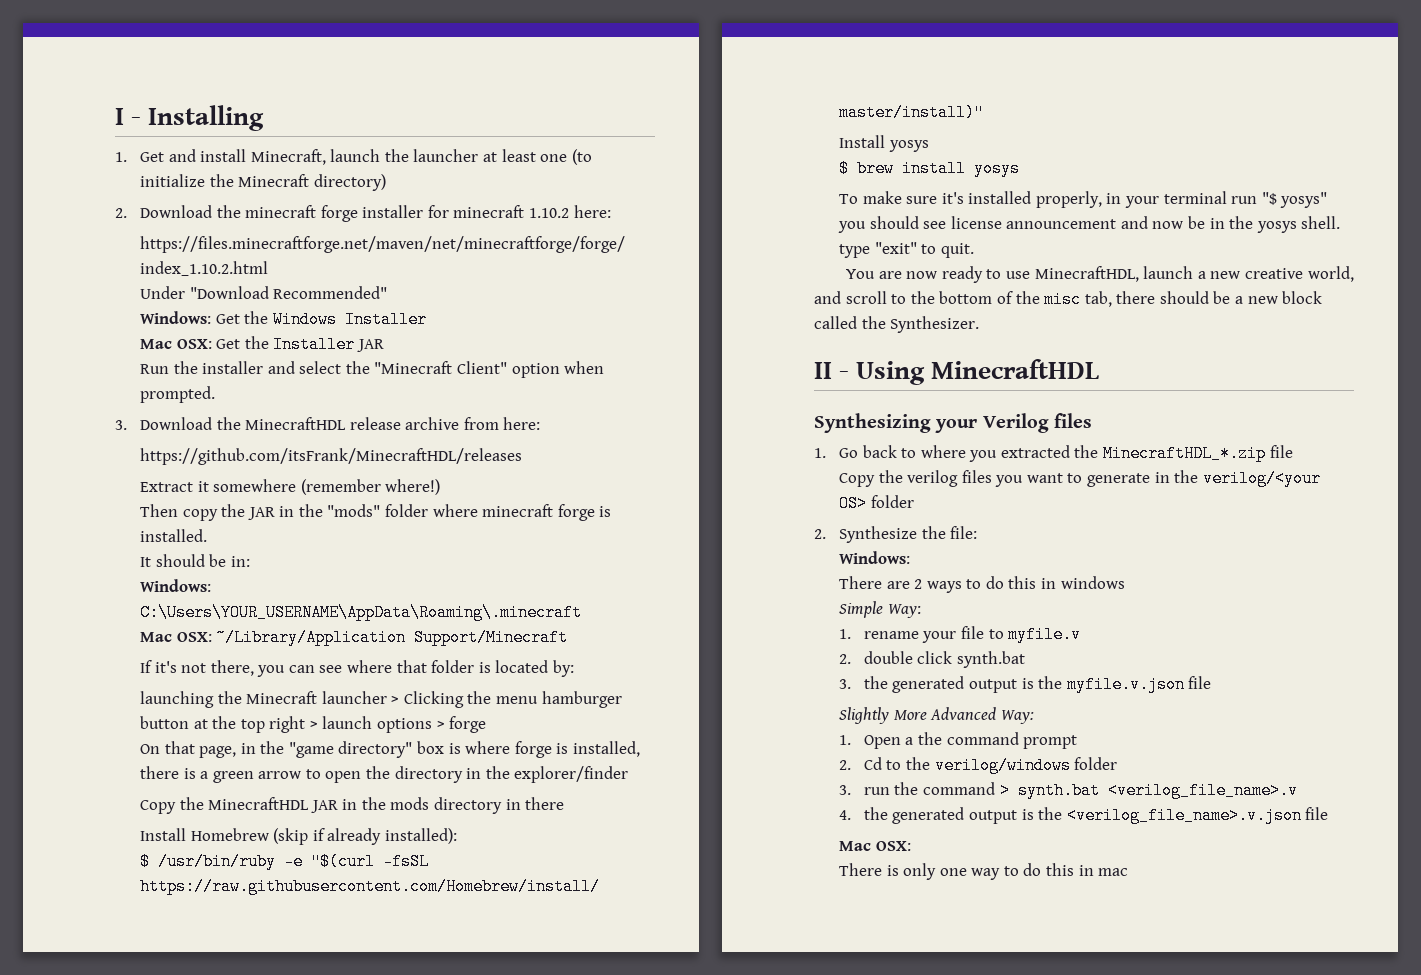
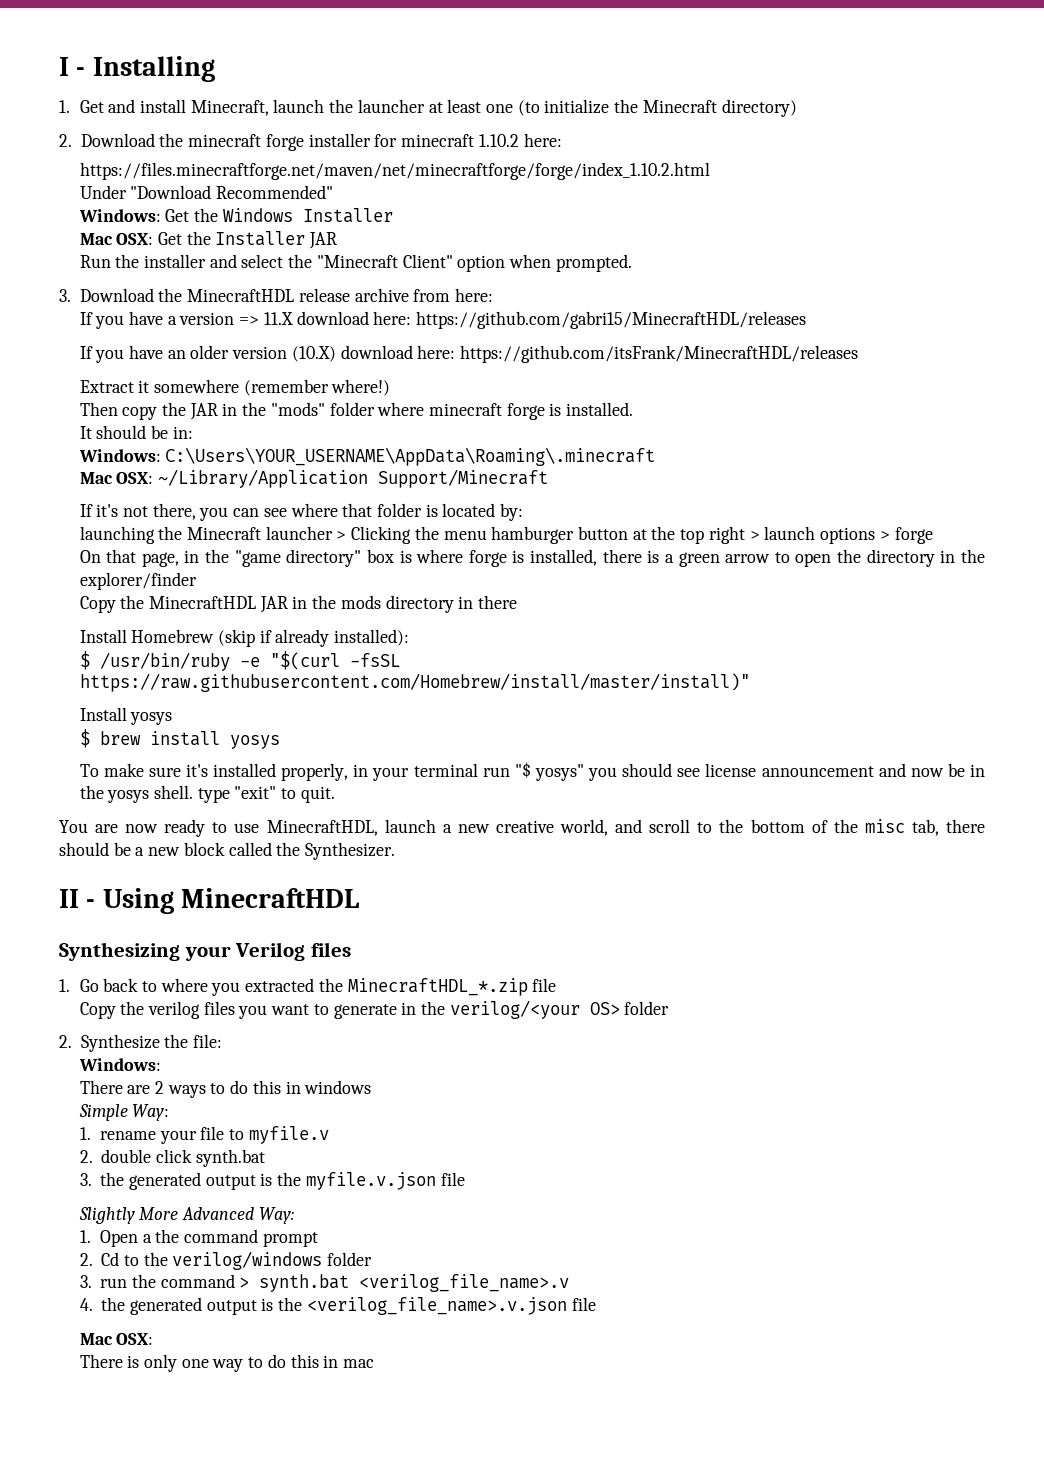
- https://github.com/itsFrank/MinecraftHDL/releases
+ If you have a version => 11.X download here: https://github.com/gabri15/MinecraftHDL/releases
+ If you have an older version (10.X) download here: https://github.com/itsFrank/MinecraftHDL/releases

